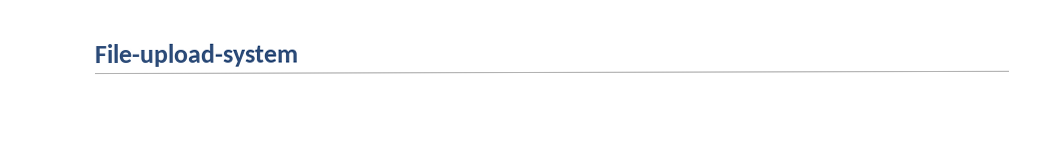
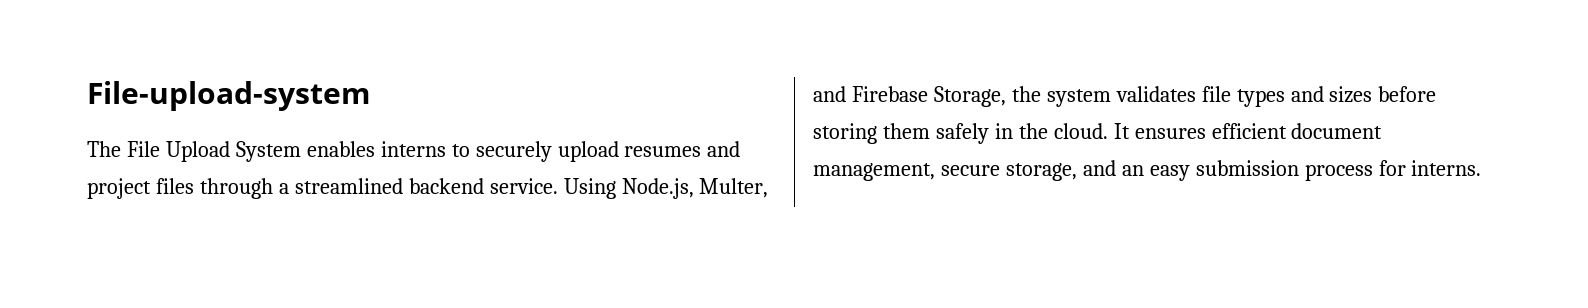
+ The File Upload System enables interns to securely upload resumes and project files through a streamlined backend service. Using Node.js, Multer, and Firebase Storage, the system validates file types and sizes before storing them safely in the cloud. It ensures efficient document management, secure storage, and an easy submission process for interns.

